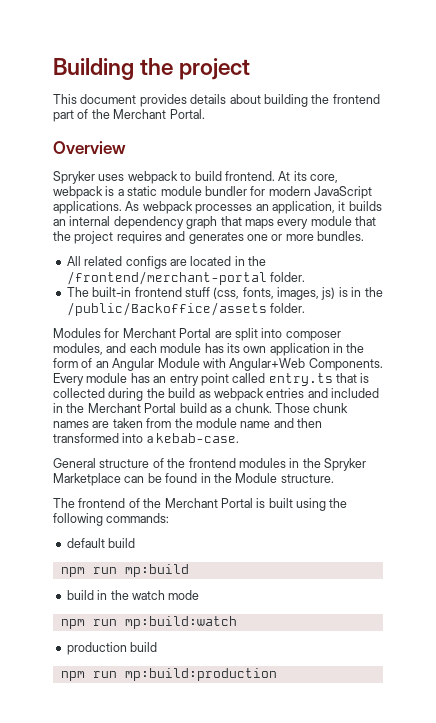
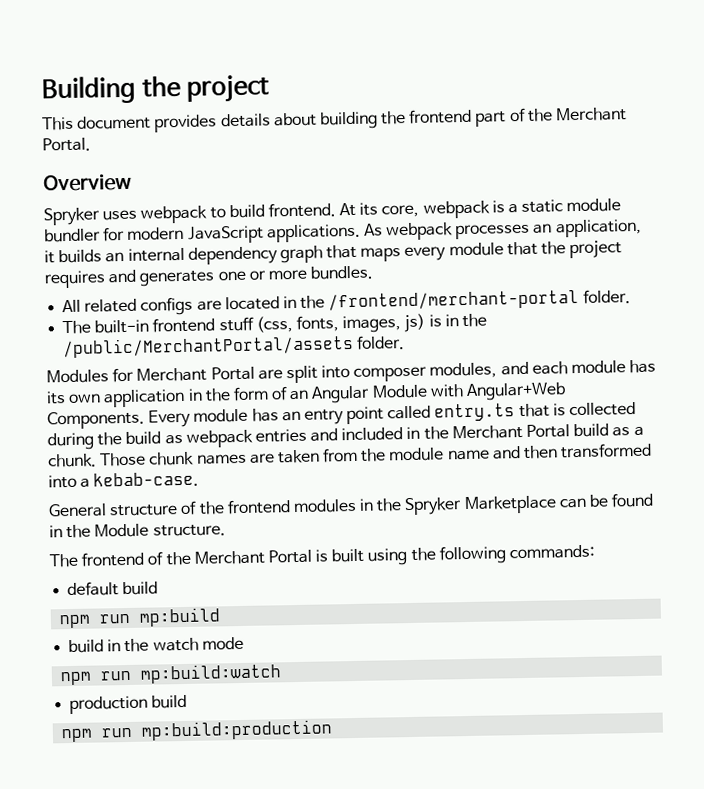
- The built-in frontend stuff (css, fonts, images, js) is in the /public/Backoffice/assets folder.
+ The built-in frontend stuff (css, fonts, images, js) is in the /public/MerchantPortal/assets folder.

